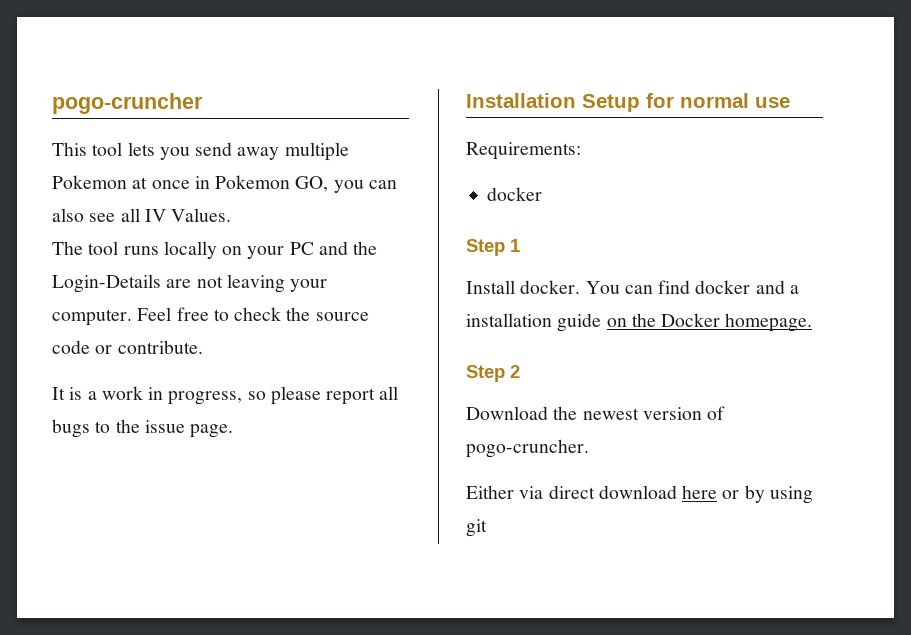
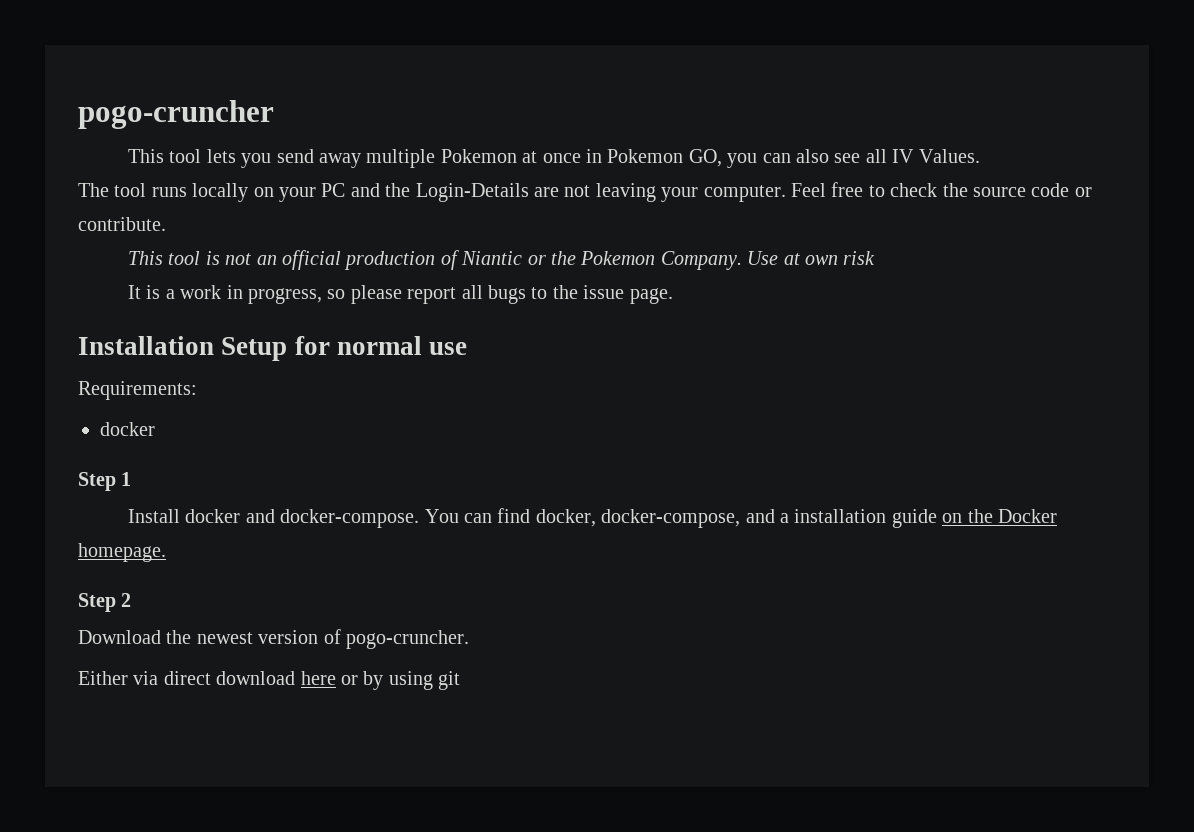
+ This tool is not an official production of Niantic or the Pokemon Company. Use at own risk
- Install docker.
+ Install docker and docker-compose.
- You can find docker and a installation guide on the Docker homepage.
+ You can find docker, docker-compose, and a installation guide on the Docker homepage.

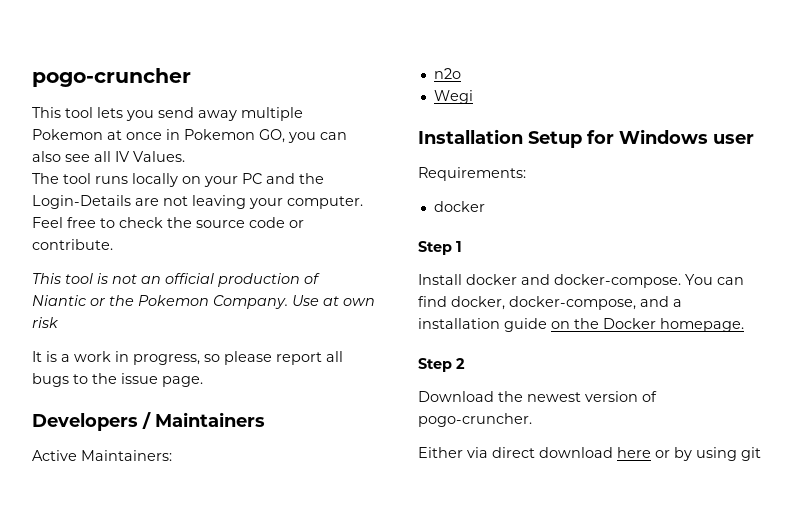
+ Developers / Maintainers
+ Active Maintainers:
+ n2o
+ Wegi
- Installation Setup for normal use
+ Installation Setup for Windows user

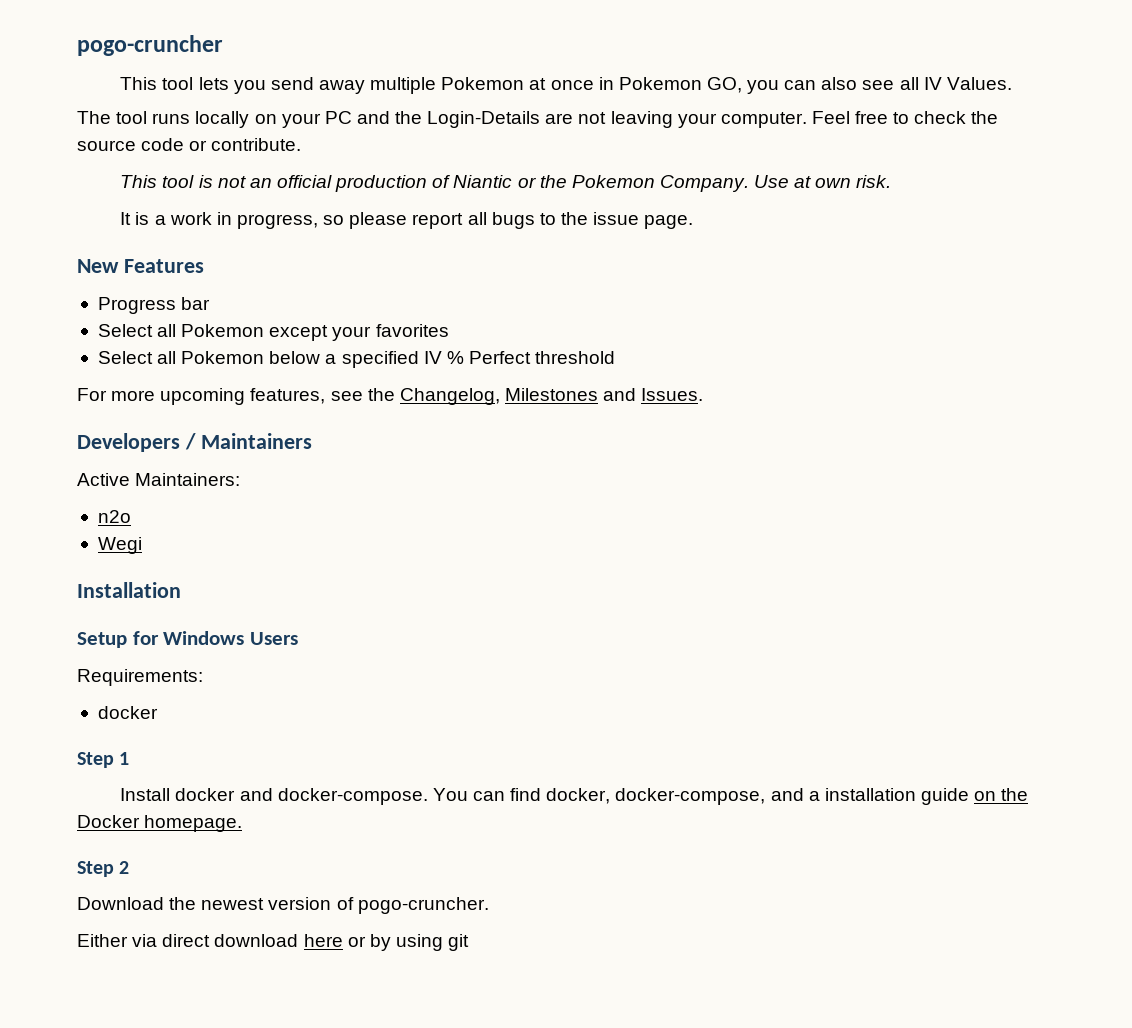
- Use at own risk
+ Use at own risk.
+ New Features
+ Progress bar
+ Select all Pokemon except your favorites
+ Select all Pokemon below a specified IV % Perfect threshold
+ For more upcoming features, see the Changelog, Milestones and Issues.
- Installation Setup for Windows user
+ Installation
+ Setup for Windows Users

